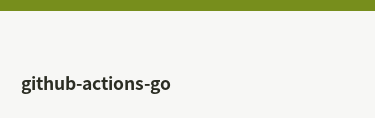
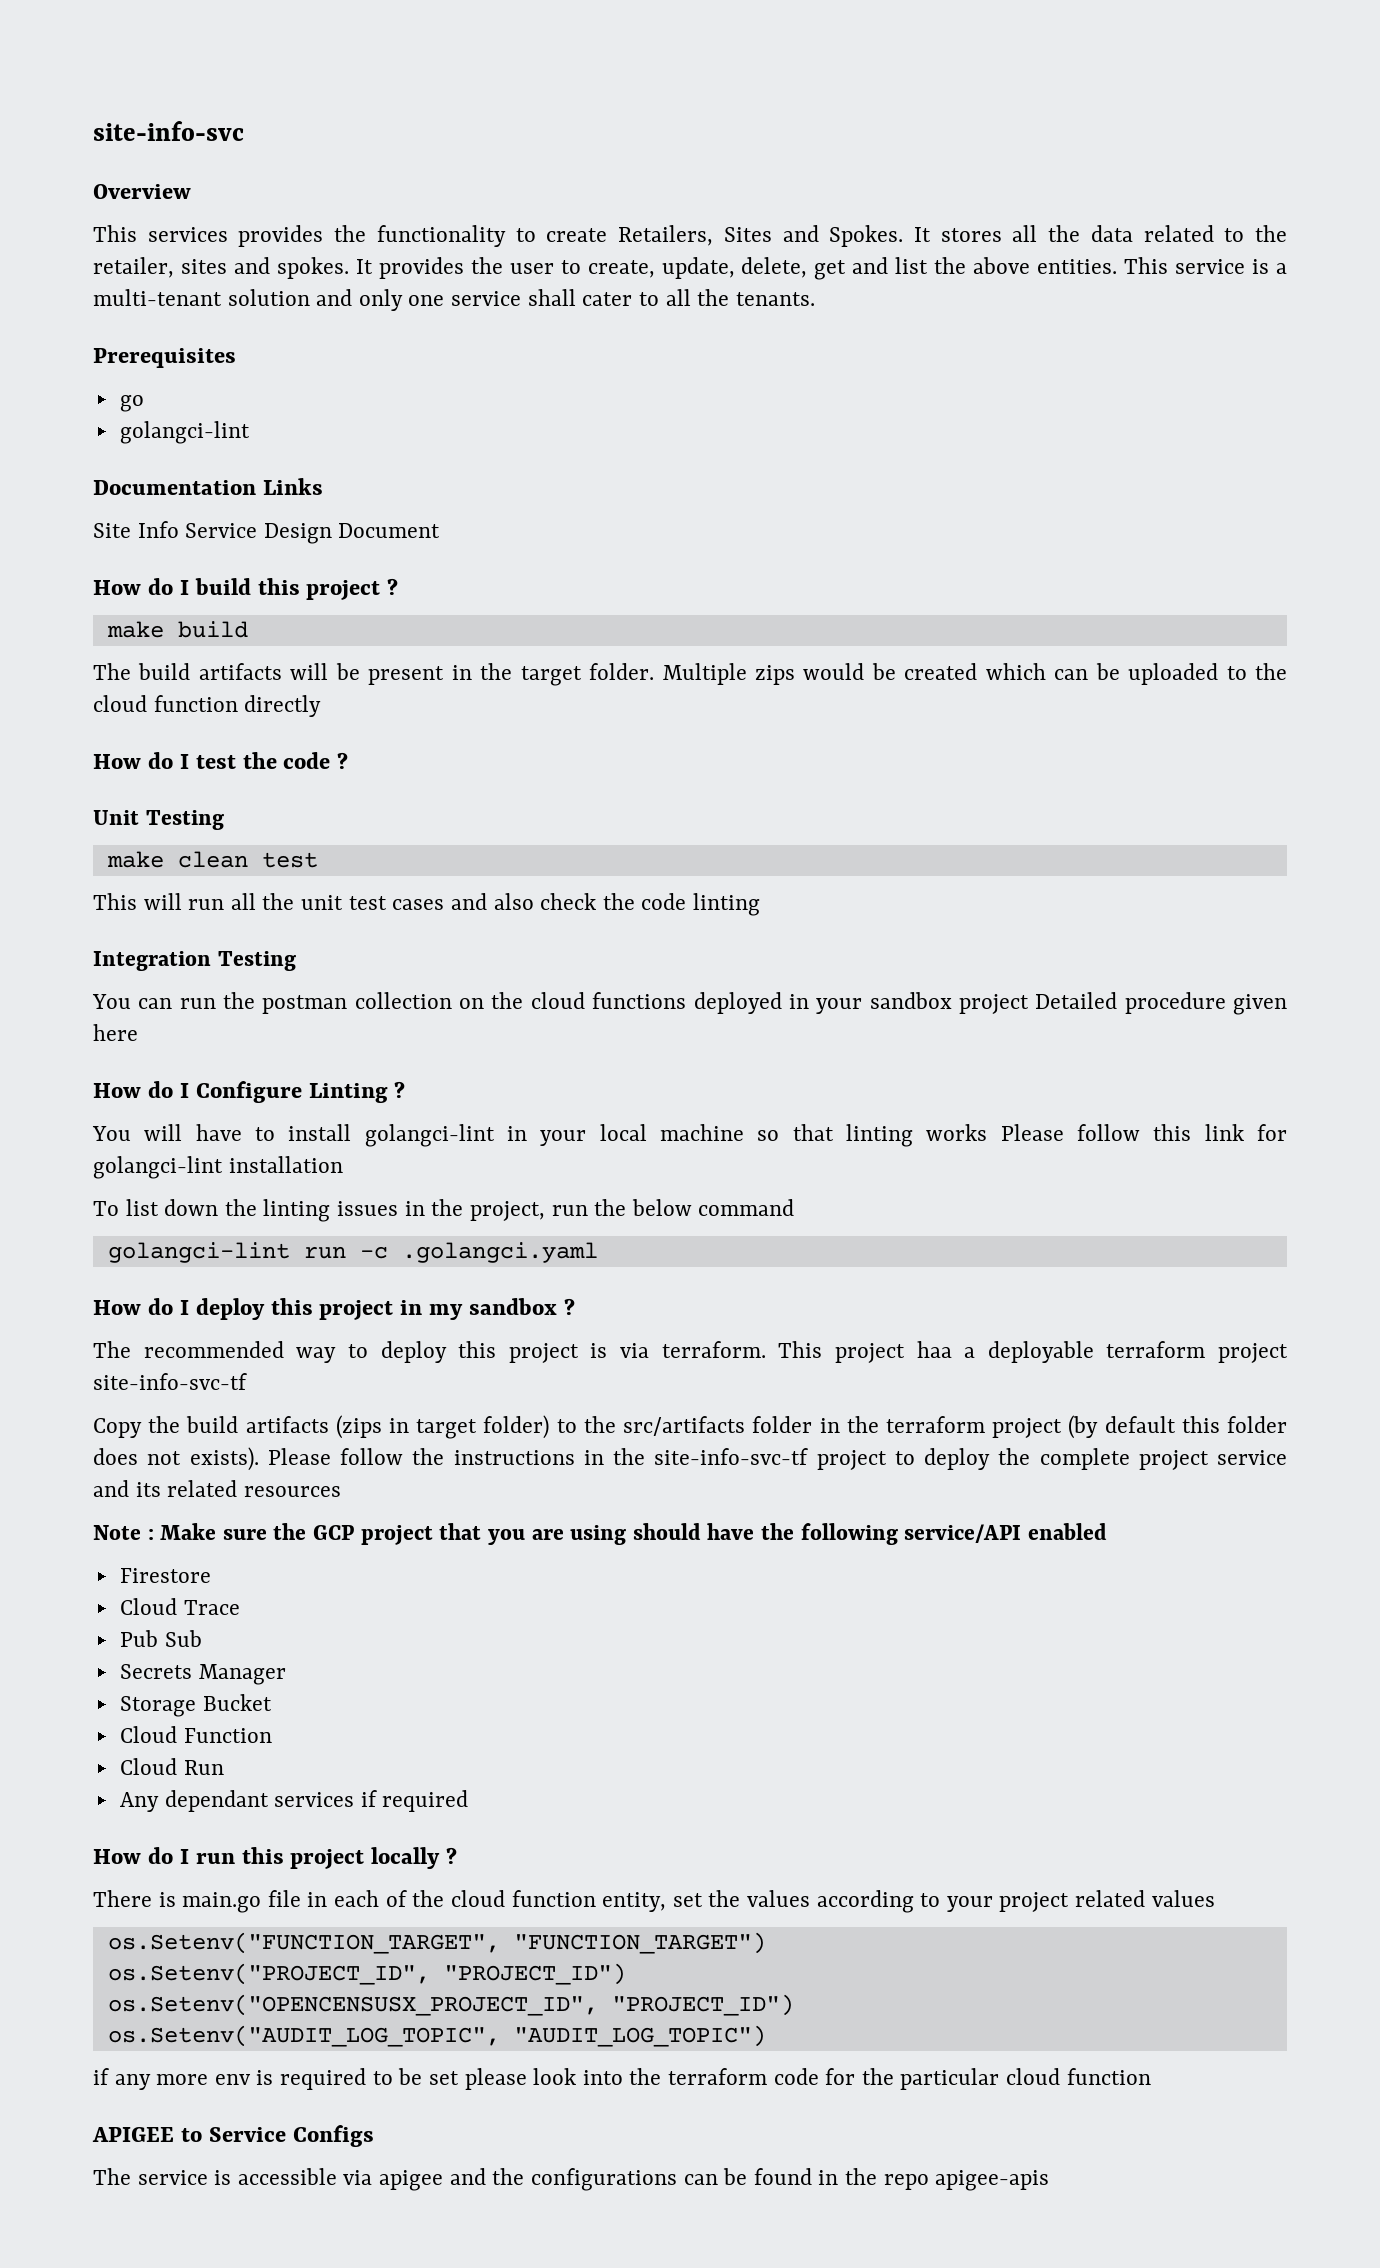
- github-actions-go
+ site-info-svc
+ Overview
+ This services provides the functionality to create Retailers, Sites and Spokes. It stores all the data related to the retailer, sites and spokes. It provides the user to create, update, delete, get and list the above entities. This service is a multi-tenant solution and only one service shall cater to all the tenants.
+ Prerequisites
+ go
+ golangci-lint
+ Documentation Links
+ Site Info Service Design Document
+ How do I build this project ?
+ make build
+ The build artifacts will be present in the target folder. Multiple zips would be created which can be uploaded to the cloud function directly
+ How do I test the code ?
+ Unit Testing
+ make clean test
+ This will run all the unit test cases and also check the code linting
+ Integration Testing
+ You can run the postman collection on the cloud functions deployed in your sandbox project Detailed procedure given here
+ How do I Configure Linting ?
+ You will have to install golangci-lint in your local machine so that linting works Please follow this link for golangci-lint installation
+ To list down the linting issues in the project, run the below command
+ golangci-lint run -c .golangci.yaml
+ How do I deploy this project in my sandbox ?
+ The recommended way to deploy this project is via terraform. This project haa a deployable terraform project site-info-svc-tf
+ Copy the build artifacts (zips in target folder) to the src/artifacts folder in the terraform project (by default this folder does not exists). Please follow the instructions in the site-info-svc-tf project to deploy the complete project service and its related resources
+ Note : Make sure the GCP project that you are using should have the following service/API enabled
+ Firestore
+ Cloud Trace
+ Pub Sub
+ Secrets Manager
+ Storage Bucket
+ Cloud Function
+ Cloud Run
+ Any dependant services if required
+ How do I run this project locally ?
+ There is main.go file in each of the cloud function entity, set the values according to your project related values
+ os.Setenv("FUNCTION_TARGET", "FUNCTION_TARGET")
+ os.Setenv("PROJECT_ID", "PROJECT_ID")
+ os.Setenv("OPENCENSUSX_PROJECT_ID", "PROJECT_ID")
+ os.Setenv("AUDIT_LOG_TOPIC", "AUDIT_LOG_TOPIC")
+ if any more env is required to be set please look into the terraform code for the particular cloud function
+ APIGEE to Service Configs
+ The service is accessible via apigee and the configurations can be found in the repo apigee-apis

